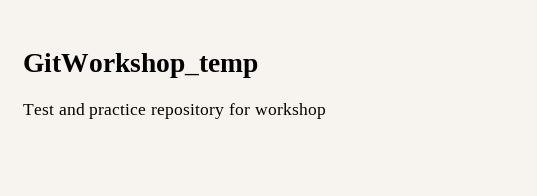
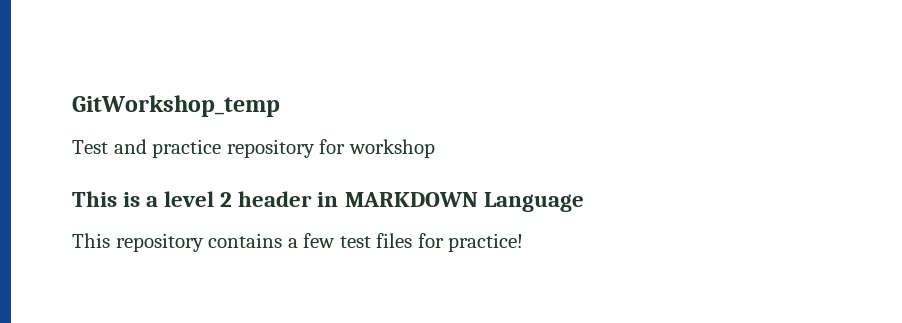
+ This is a level 2 header in MARKDOWN Language
+ This repository contains a few test files for practice!

